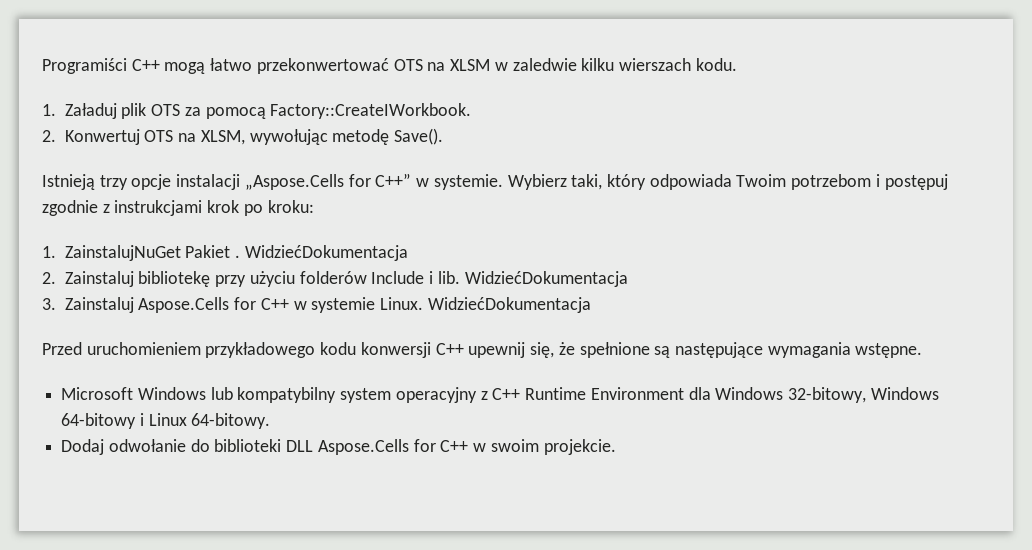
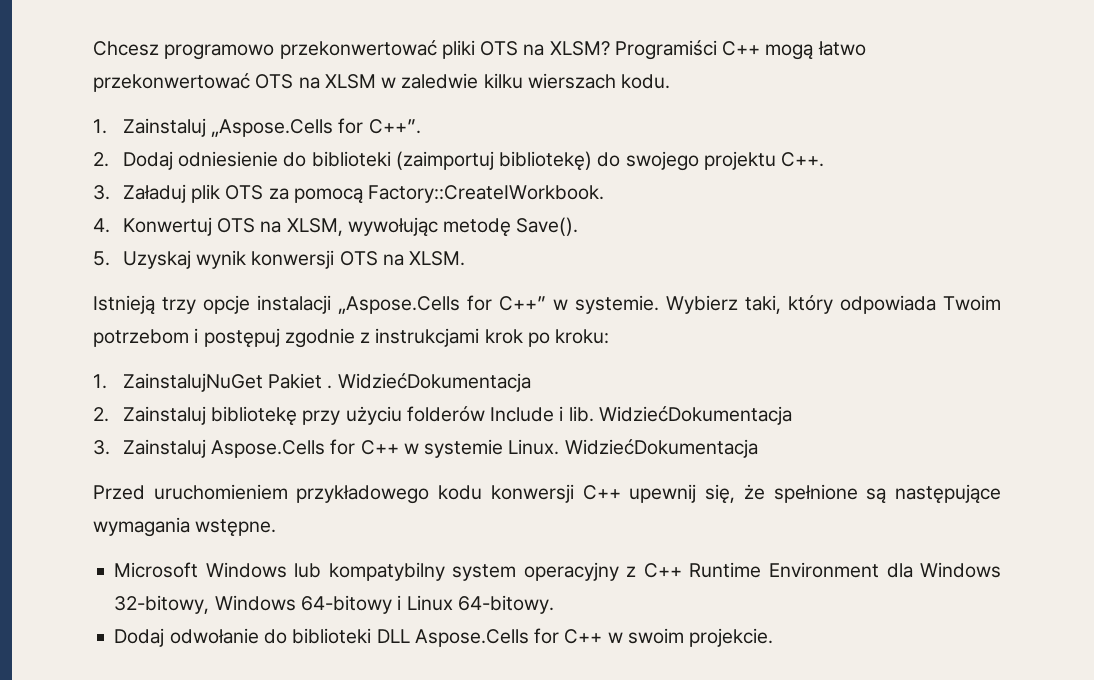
+ Chcesz programowo przekonwertować pliki OTS na XLSM?
- 1. Załaduj plik OTS za pomocą Factory::CreateIWorkbook.
+ 1. Zainstaluj „Aspose.Cells for C++”.
+ 2. Dodaj odniesienie do biblioteki (zaimportuj bibliotekę) do swojego projektu C++.
+ 3. Załaduj plik OTS za pomocą Factory::CreateIWorkbook.
- 2. Konwertuj OTS na XLSM, wywołując metodę Save().
+ 4. Konwertuj OTS na XLSM, wywołując metodę Save().
+ 5. Uzyskaj wynik konwersji OTS na XLSM.

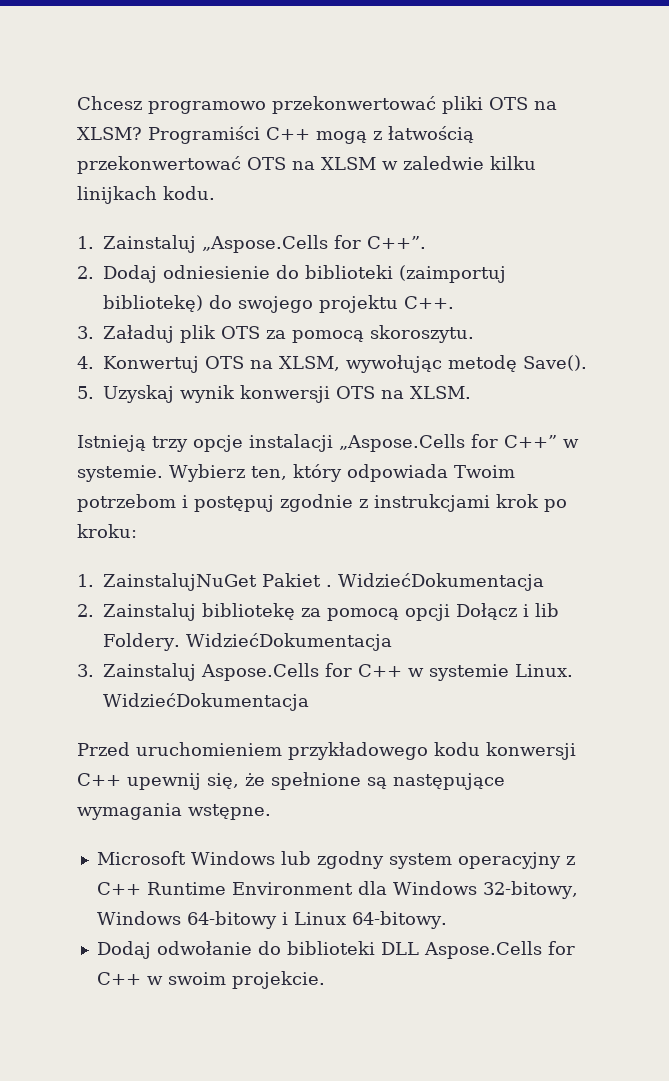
- Programiści C++ mogą łatwo przekonwertować OTS na XLSM w zaledwie kilku wierszach kodu.
+ Programiści C++ mogą z łatwością przekonwertować OTS na XLSM w zaledwie kilku linijkach kodu.
- 3. Załaduj plik OTS za pomocą Factory::CreateIWorkbook.
+ 3. Załaduj plik OTS za pomocą skoroszytu.
- Wybierz taki, który odpowiada Twoim potrzebom i postępuj zgodnie z instrukcjami krok po kroku:
+ Wybierz ten, który odpowiada Twoim potrzebom i postępuj zgodnie z instrukcjami krok po kroku:
- 2. Zainstaluj bibliotekę przy użyciu folderów Include i lib.
+ 2. Zainstaluj bibliotekę za pomocą opcji Dołącz i lib Foldery.
- Microsoft Windows lub kompatybilny system operacyjny z C++ Runtime Environment dla Windows 32-bitowy, Windows 64-bitowy i Linux 64-bitowy.
+ Microsoft Windows lub zgodny system operacyjny z C++ Runtime Environment dla Windows 32-bitowy, Windows 64-bitowy i Linux 64-bitowy.

